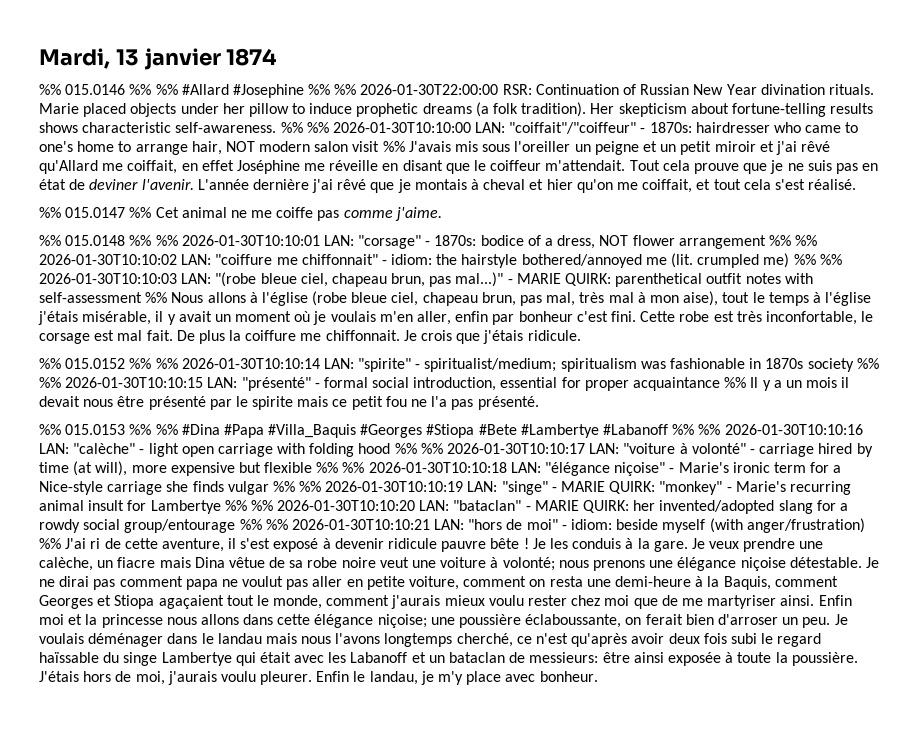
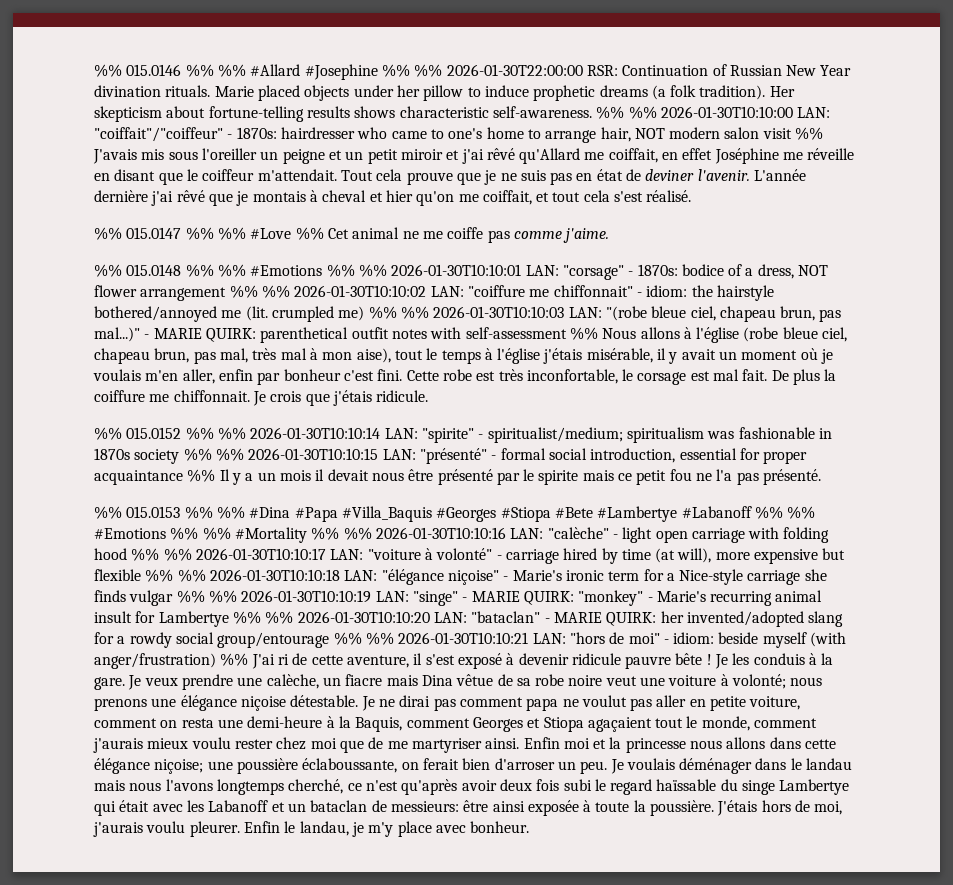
- Mardi, 13 janvier 1874
- %% 015.0147 %% Cet animal ne me coiffe pas comme j'aime.
+ %% 015.0147 %% %% #Love %% Cet animal ne me coiffe pas comme j'aime.
- %% 015.0148 %% %% 2026-01-30T10:10:01 LAN: "corsage" - 1870s: bodice of a dress, NOT flower arrangement %% %% 2026-01-30T10:10:02 LAN: "coiffure me chiffonnait" - idiom: the hairstyle bothered/annoyed me (lit. crumpled me) %% %% 2026-01-30T10:10:03 LAN: "(robe bleue ciel, chapeau brun, pas mal...)"
+ %% 015.0148 %% %% #Emotions %% %% 2026-01-30T10:10:01 LAN: "corsage" - 1870s: bodice of a dress, NOT flower arrangement %% %% 2026-01-30T10:10:02 LAN: "coiffure me chiffonnait" - idiom: the hairstyle bothered/annoyed me (lit. crumpled me) %% %% 2026-01-30T10:10:03 LAN: "(robe bleue ciel, chapeau brun, pas mal...)"
- %% 015.0153 %% %% #Dina #Papa #Villa_Baquis #Georges #Stiopa #Bete #Lambertye #Labanoff %% %% 2026-01-30T10:10:16 LAN:
+ %% 015.0153 %% %% #Dina #Papa #Villa_Baquis #Georges #Stiopa #Bete #Lambertye #Labanoff %% %% #Emotions %% %% #Mortality %% %% 2026-01-30T10:10:16 LAN:

